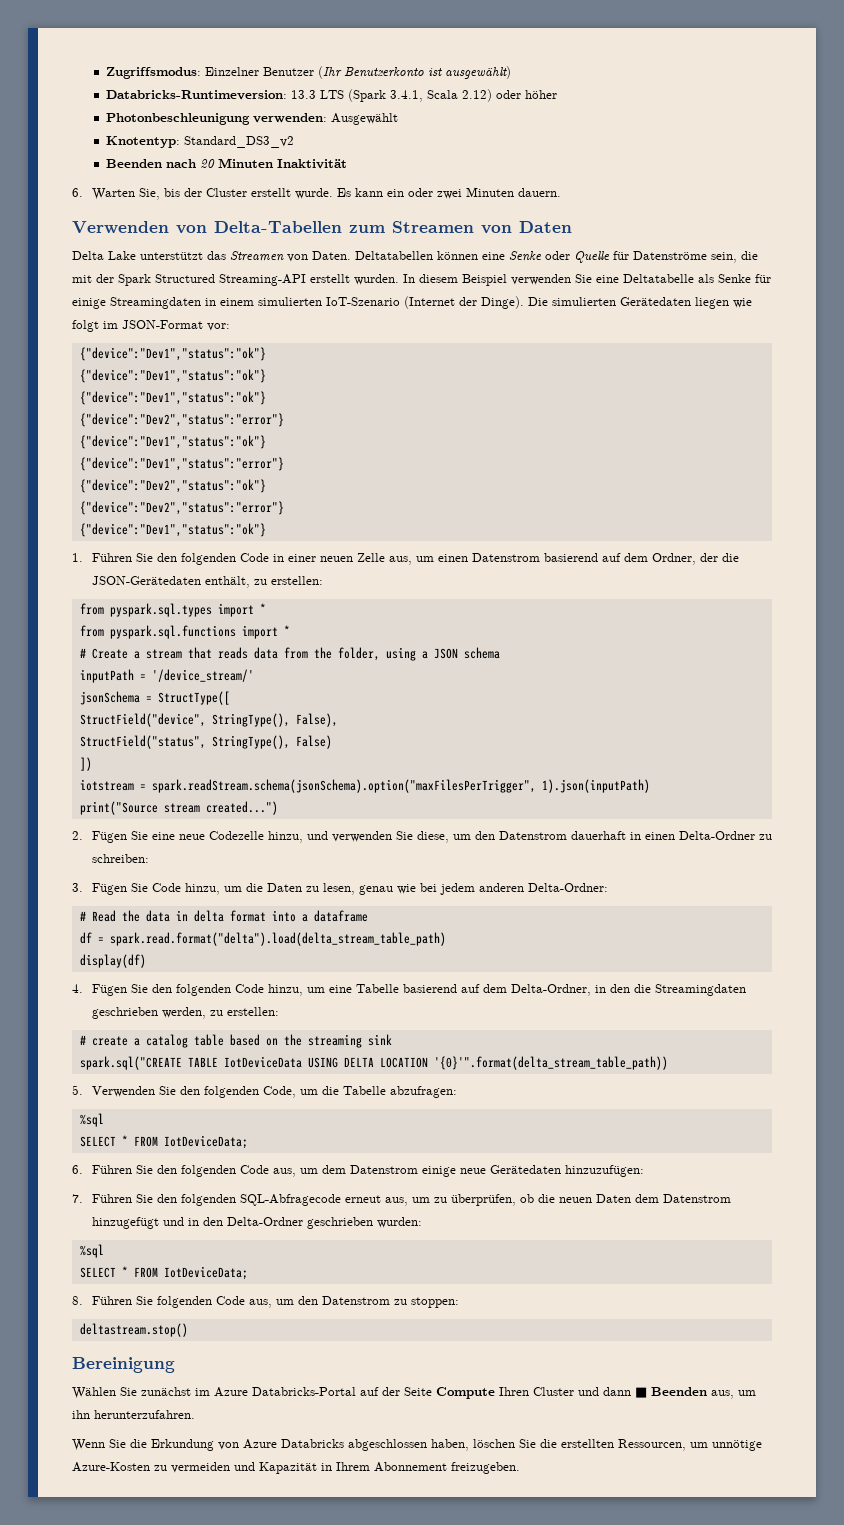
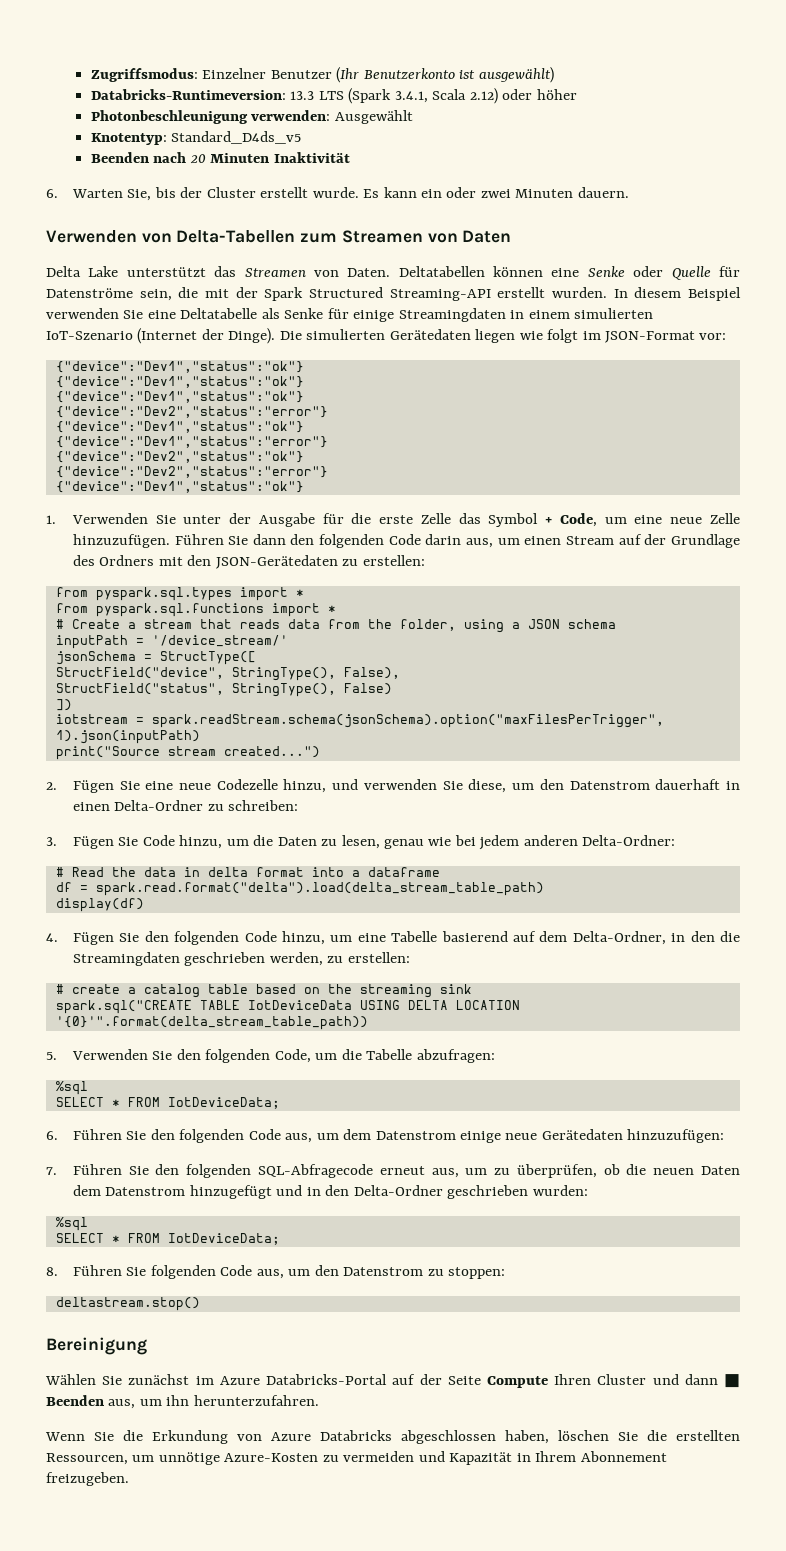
- Knotentyp: Standard_DS3_v2
+ Knotentyp: Standard_D4ds_v5
- 1. Führen Sie den folgenden Code in einer neuen Zelle aus, um einen Datenstrom basierend auf dem Ordner, der die JSON-Gerätedaten enthält, zu erstellen:
+ 1. Verwenden Sie unter der Ausgabe für die erste Zelle das Symbol + Code, um eine neue Zelle hinzuzufügen. Führen Sie dann den folgenden Code darin aus, um einen Stream auf der Grundlage des Ordners mit den JSON-Gerätedaten zu erstellen:

